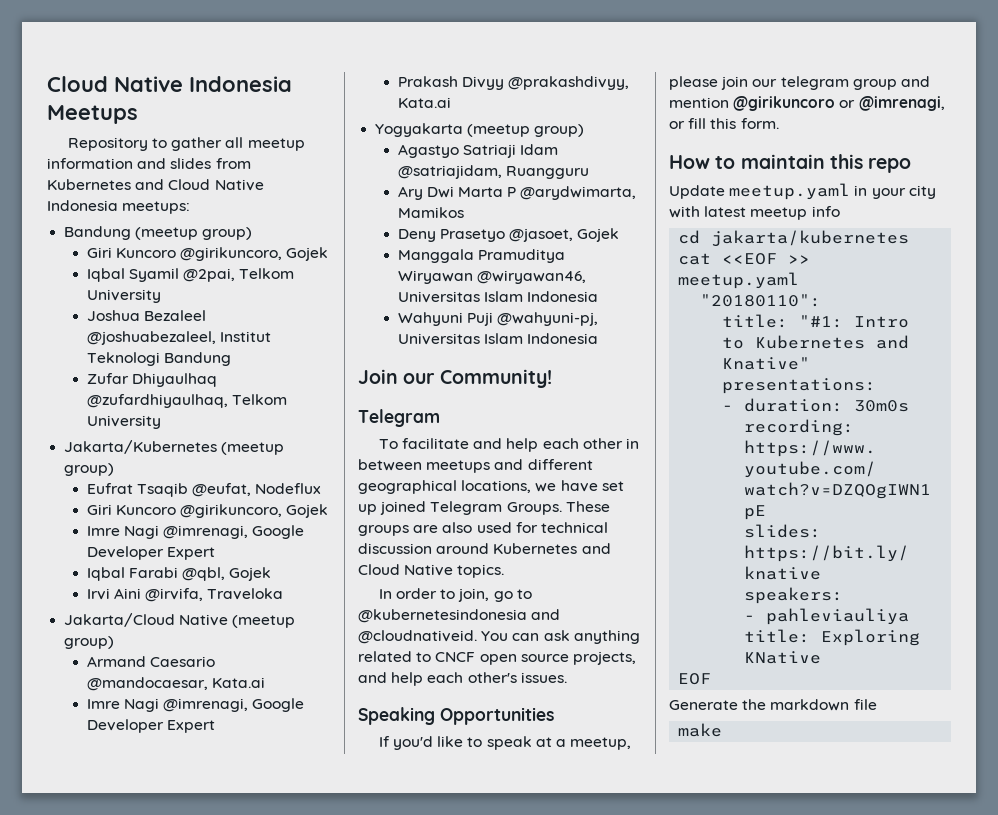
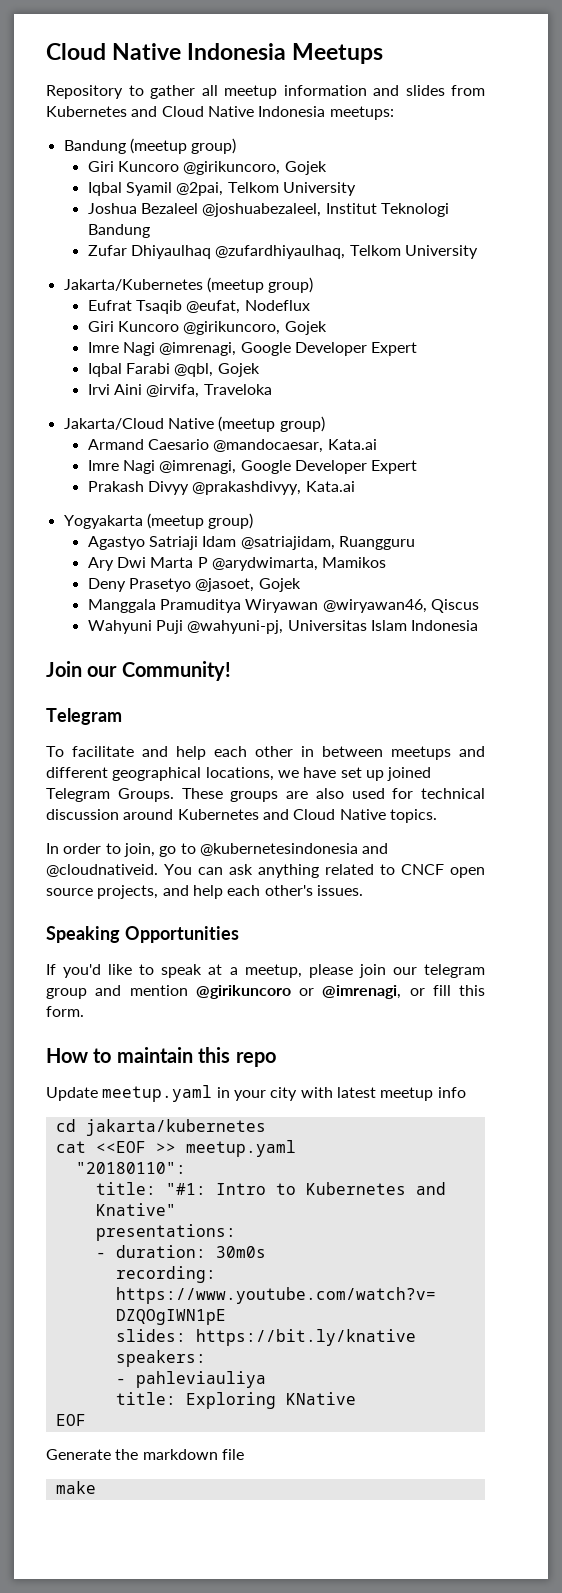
- Manggala Pramuditya Wiryawan @wiryawan46, Universitas Islam Indonesia
+ Manggala Pramuditya Wiryawan @wiryawan46, Qiscus

